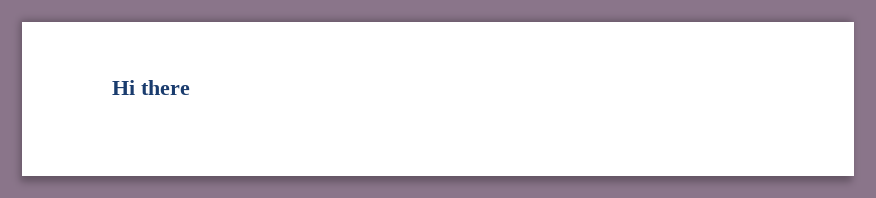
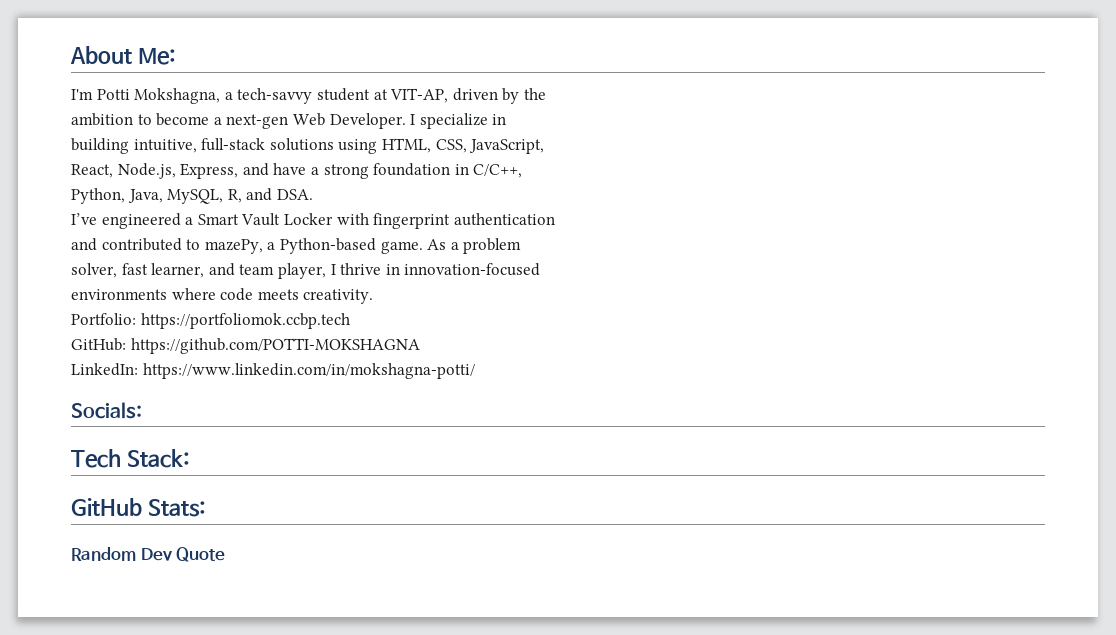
- Hi there
+ About Me:
+ I'm Potti Mokshagna, a tech-savvy student at VIT-AP, driven by the
+ ambition to become a next-gen Web Developer. I specialize in
+ building intuitive, full-stack solutions using HTML, CSS, JavaScript,
+ React, Node.js, Express, and have a strong foundation in C/C++,
+ Python, Java, MySQL, R, and DSA.
+ I’ve engineered a Smart Vault Locker with fingerprint authentication
+ and contributed to mazePy, a Python-based game. As a problem
+ solver, fast learner, and team player, I thrive in innovation-focused
+ environments where code meets creativity.
+ Portfolio: https://portfoliomok.ccbp.tech
+ GitHub: https://github.com/POTTI-MOKSHAGNA
+ LinkedIn: https://www.linkedin.com/in/mokshagna-potti/
+ Socials:
+ Tech Stack:
+ GitHub Stats:
+ Random Dev Quote

